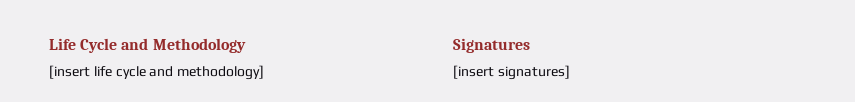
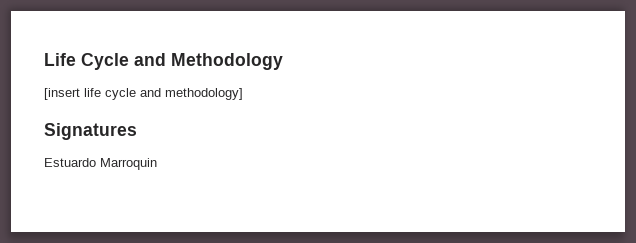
- [insert signatures]
+ Estuardo Marroquin

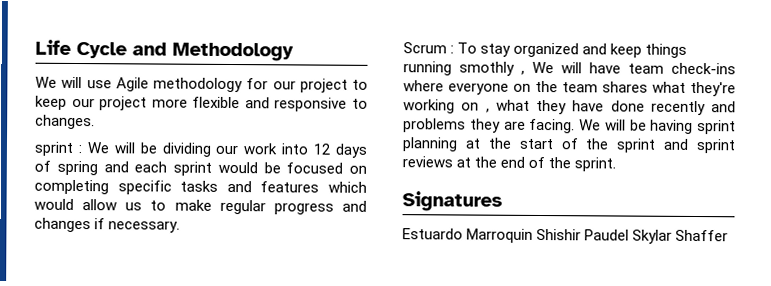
- [insert life cycle and methodology]
+ We will use Agile methodology for our project to keep our project more flexible and responsive to changes.
+ sprint : We will be dividing our work into 12 days of spring and each sprint would be focused on completing specific tasks and features which would allow us to make regular progress and changes if necessary.
+ Scrum : To stay organized and keep things running smothly , We will have team check-ins where everyone on the team shares what they're working on , what they have done recently and problems they are facing. We will be having sprint planning at the start of the sprint and sprint reviews at the end of the sprint.
- Estuardo Marroquin
+ Estuardo Marroquin Shishir Paudel Skylar Shaffer

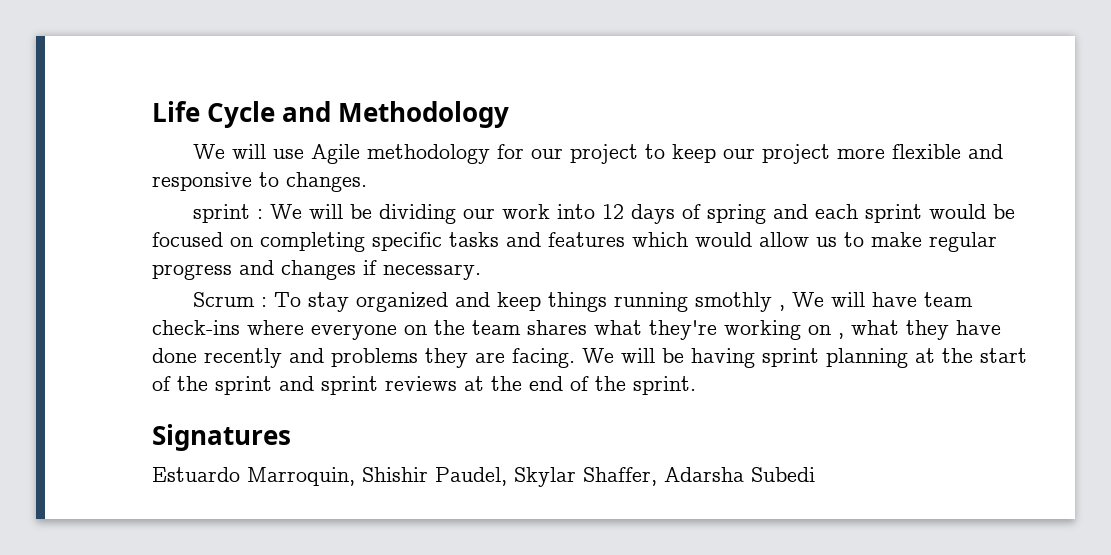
- Estuardo Marroquin Shishir Paudel Skylar Shaffer
+ Estuardo Marroquin, Shishir Paudel, Skylar Shaffer, Adarsha Subedi

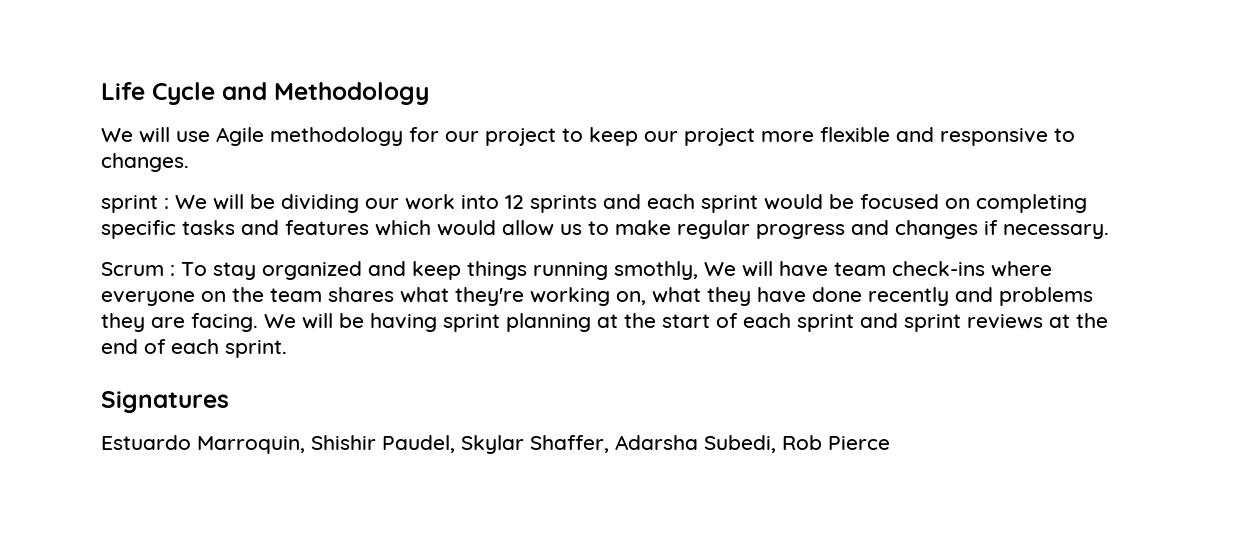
- sprint : We will be dividing our work into 12 days of spring and each sprint would be focused on completing specific tasks and features which would allow us to make regular progress and changes if necessary.
+ sprint : We will be dividing our work into 12 sprints and each sprint would be focused on completing specific tasks and features which would allow us to make regular progress and changes if necessary.
- Scrum : To stay organized and keep things running smothly , We will have team check-ins where everyone on the team shares what they're working on , what they have done recently and problems they are facing.
+ Scrum : To stay organized and keep things running smothly, We will have team check-ins where everyone on the team shares what they're working on, what they have done recently and problems they are facing.
- We will be having sprint planning at the start of the sprint and sprint reviews at the end of the sprint.
+ We will be having sprint planning at the start of each sprint and sprint reviews at the end of each sprint.
- Estuardo Marroquin, Shishir Paudel, Skylar Shaffer, Adarsha Subedi
+ Estuardo Marroquin, Shishir Paudel, Skylar Shaffer, Adarsha Subedi, Rob Pierce

